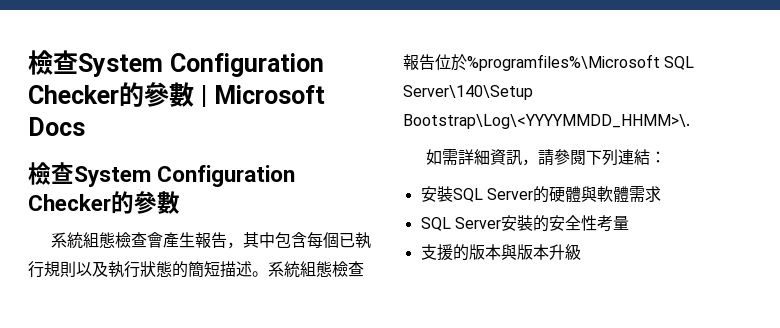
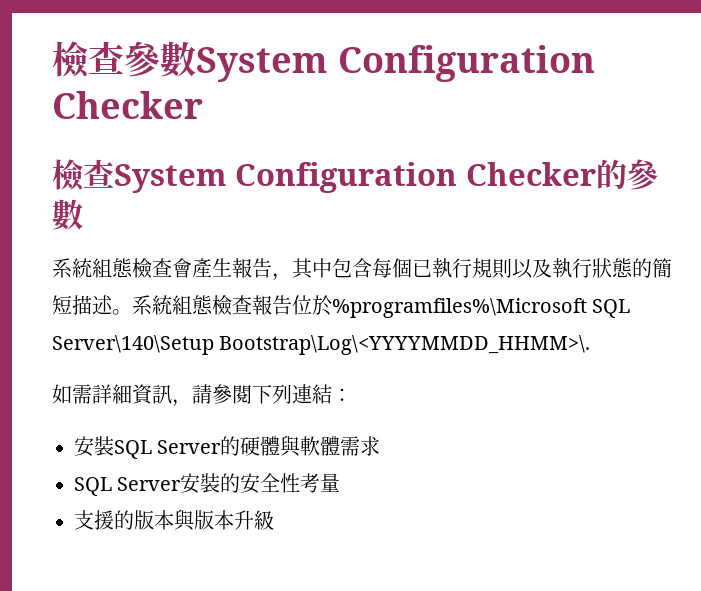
- 檢查System Configuration Checker的參數 | Microsoft Docs
+ 檢查參數System Configuration Checker

